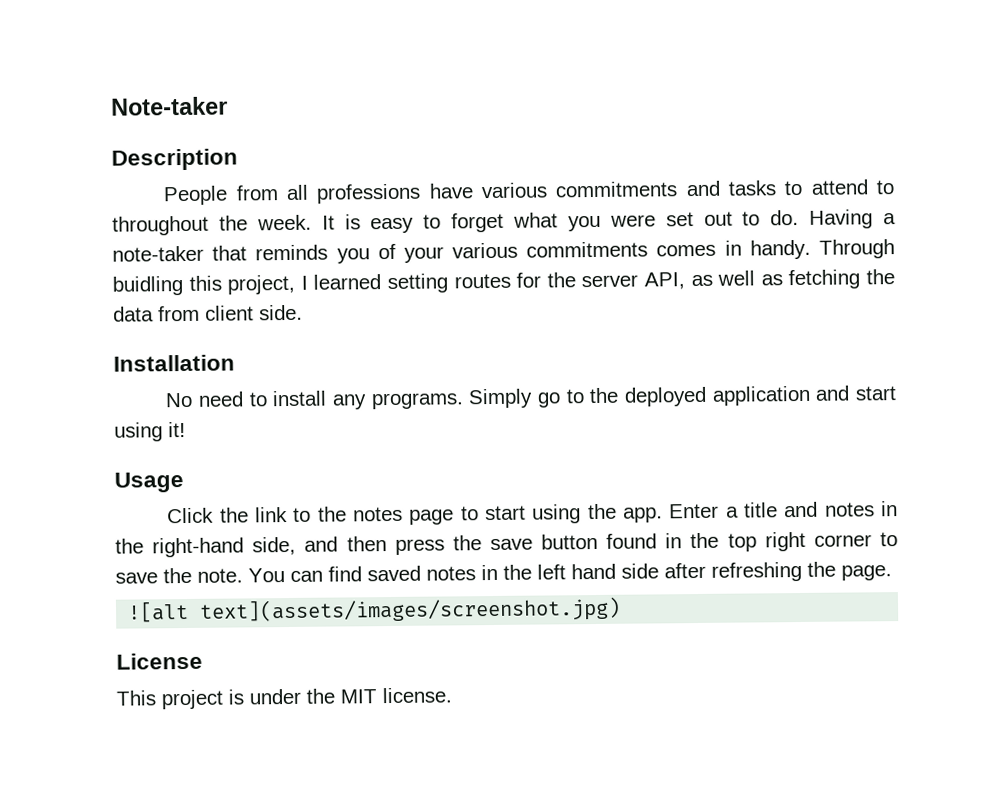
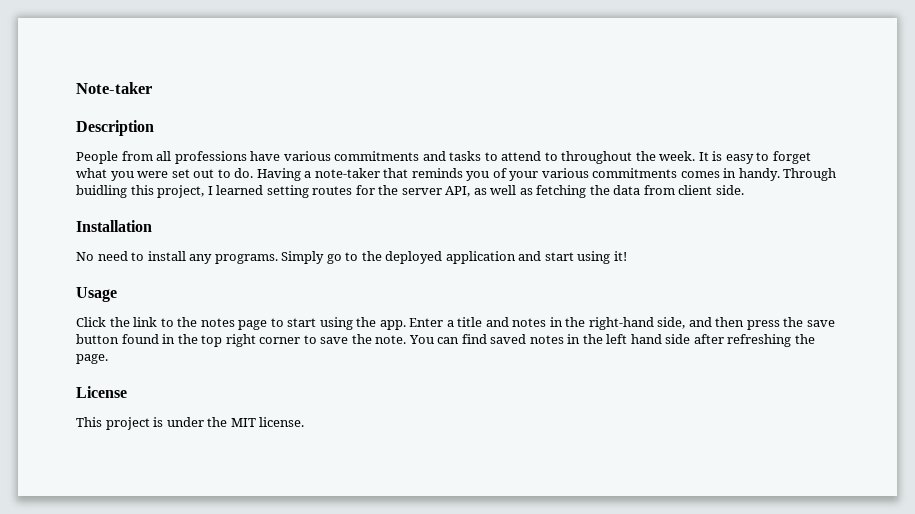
- ![alt text](assets/images/screenshot.jpg)

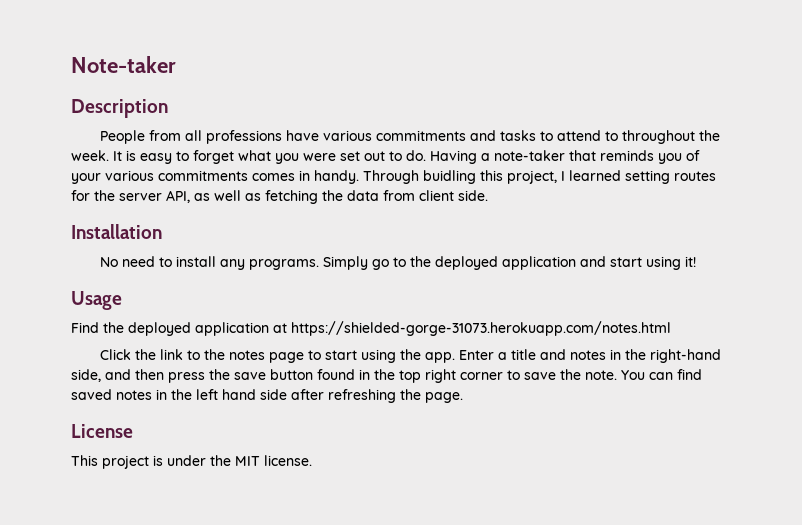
+ Find the deployed application at https://shielded-gorge-31073.herokuapp.com/notes.html

